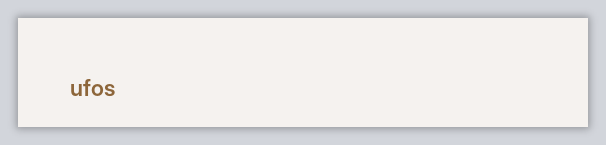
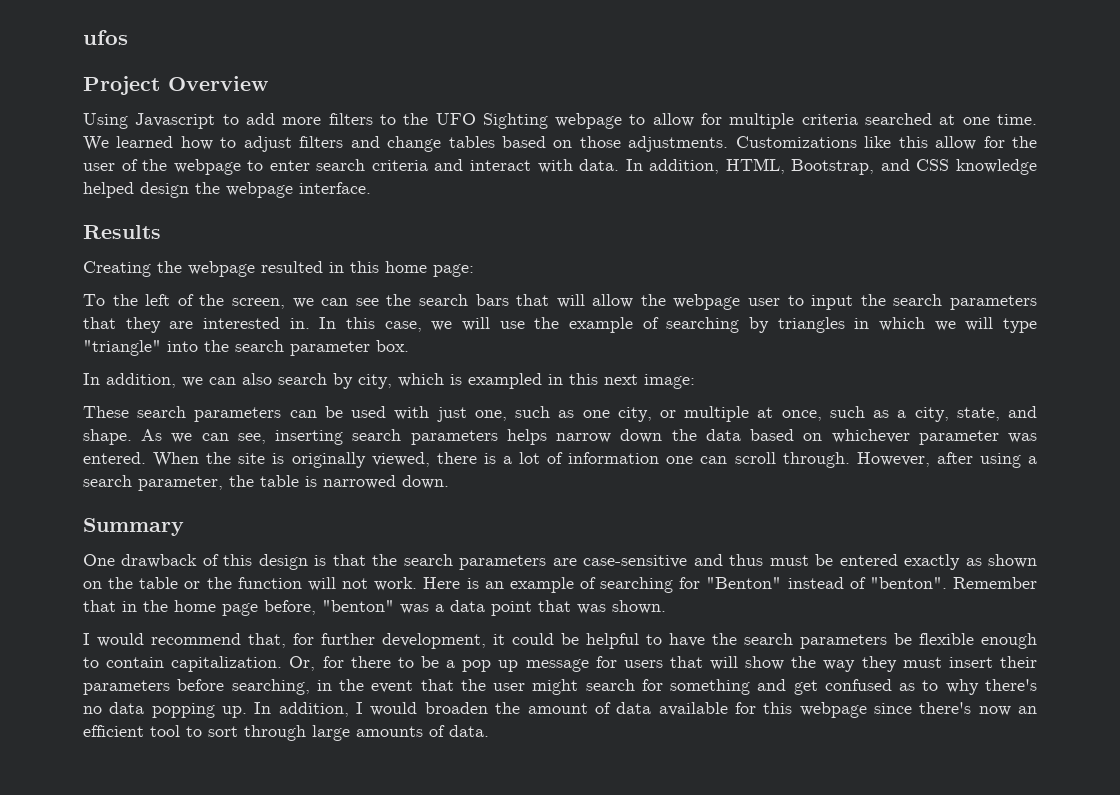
+ Project Overview
+ Using Javascript to add more filters to the UFO Sighting webpage to allow for multiple criteria searched at one time. We learned how to adjust filters and change tables based on those adjustments. Customizations like this allow for the user of the webpage to enter search criteria and interact with data. In addition, HTML, Bootstrap, and CSS knowledge helped design the webpage interface.
+ Results
+ Creating the webpage resulted in this home page:
+ To the left of the screen, we can see the search bars that will allow the webpage user to input the search parameters that they are interested in. In this case, we will use the example of searching by triangles in which we will type "triangle" into the search parameter box.
+ In addition, we can also search by city, which is exampled in this next image:
+ These search parameters can be used with just one, such as one city, or multiple at once, such as a city, state, and shape. As we can see, inserting search parameters helps narrow down the data based on whichever parameter was entered. When the site is originally viewed, there is a lot of information one can scroll through. However, after using a search parameter, the table is narrowed down.
+ Summary
+ One drawback of this design is that the search parameters are case-sensitive and thus must be entered exactly as shown on the table or the function will not work. Here is an example of searching for "Benton" instead of "benton". Remember that in the home page before, "benton" was a data point that was shown.
+ I would recommend that, for further development, it could be helpful to have the search parameters be flexible enough to contain capitalization. Or, for there to be a pop up message for users that will show the way they must insert their parameters before searching, in the event that the user might search for something and get confused as to why there's no data popping up. In addition, I would broaden the amount of data available for this webpage since there's now an efficient tool to sort through large amounts of data.

